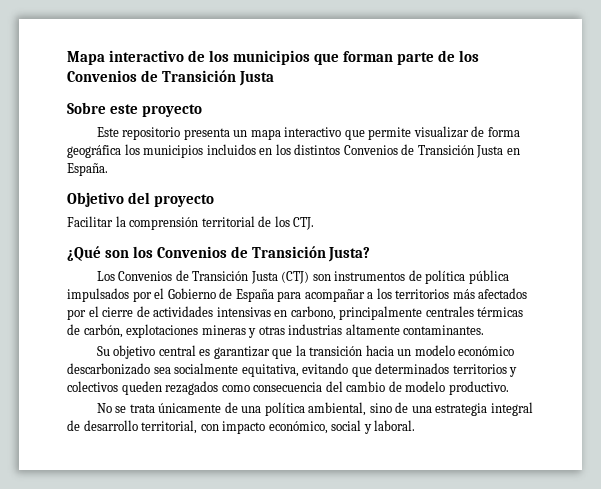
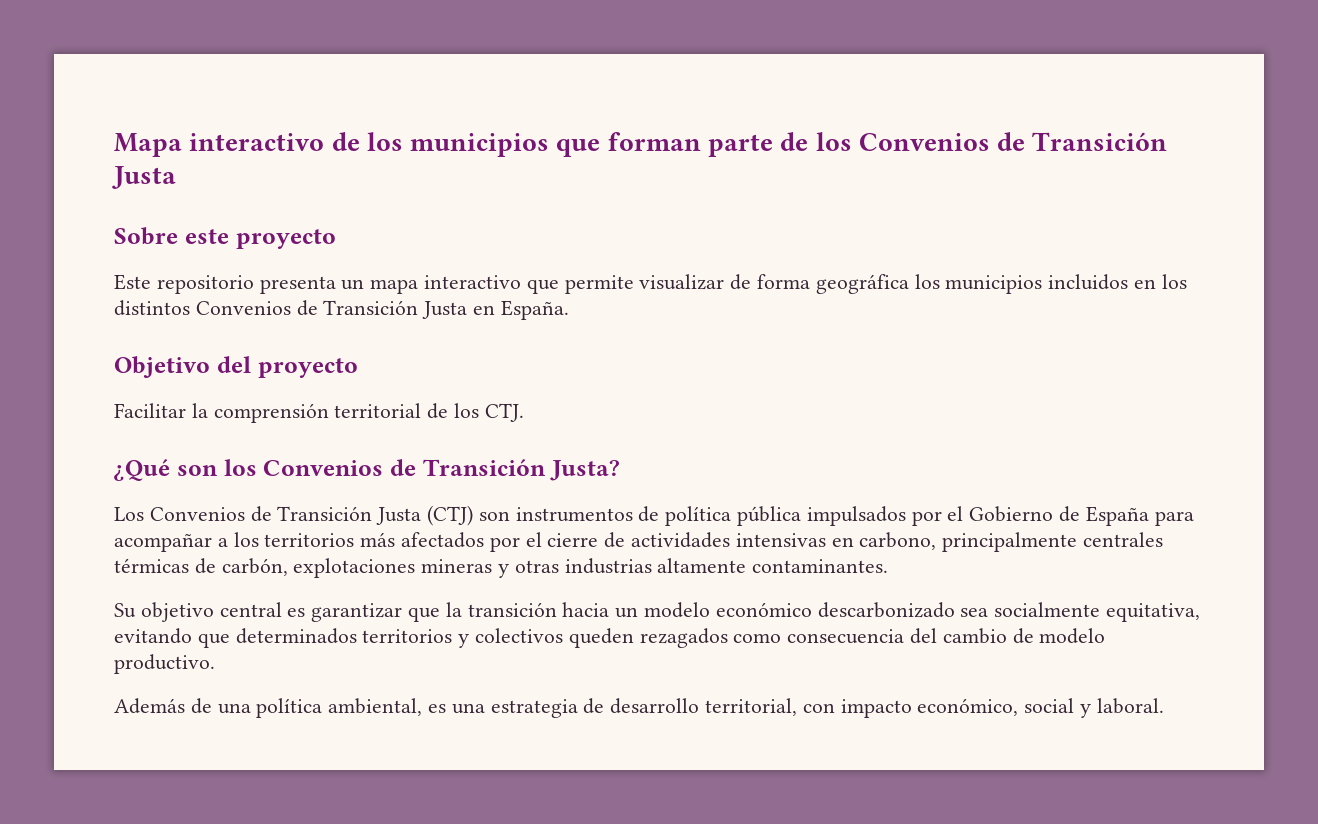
- No se trata únicamente de una política ambiental, sino de una estrategia integral de desarrollo territorial, con impacto económico, social y laboral.
+ Además de una política ambiental, es una estrategia de desarrollo territorial, con impacto económico, social y laboral.

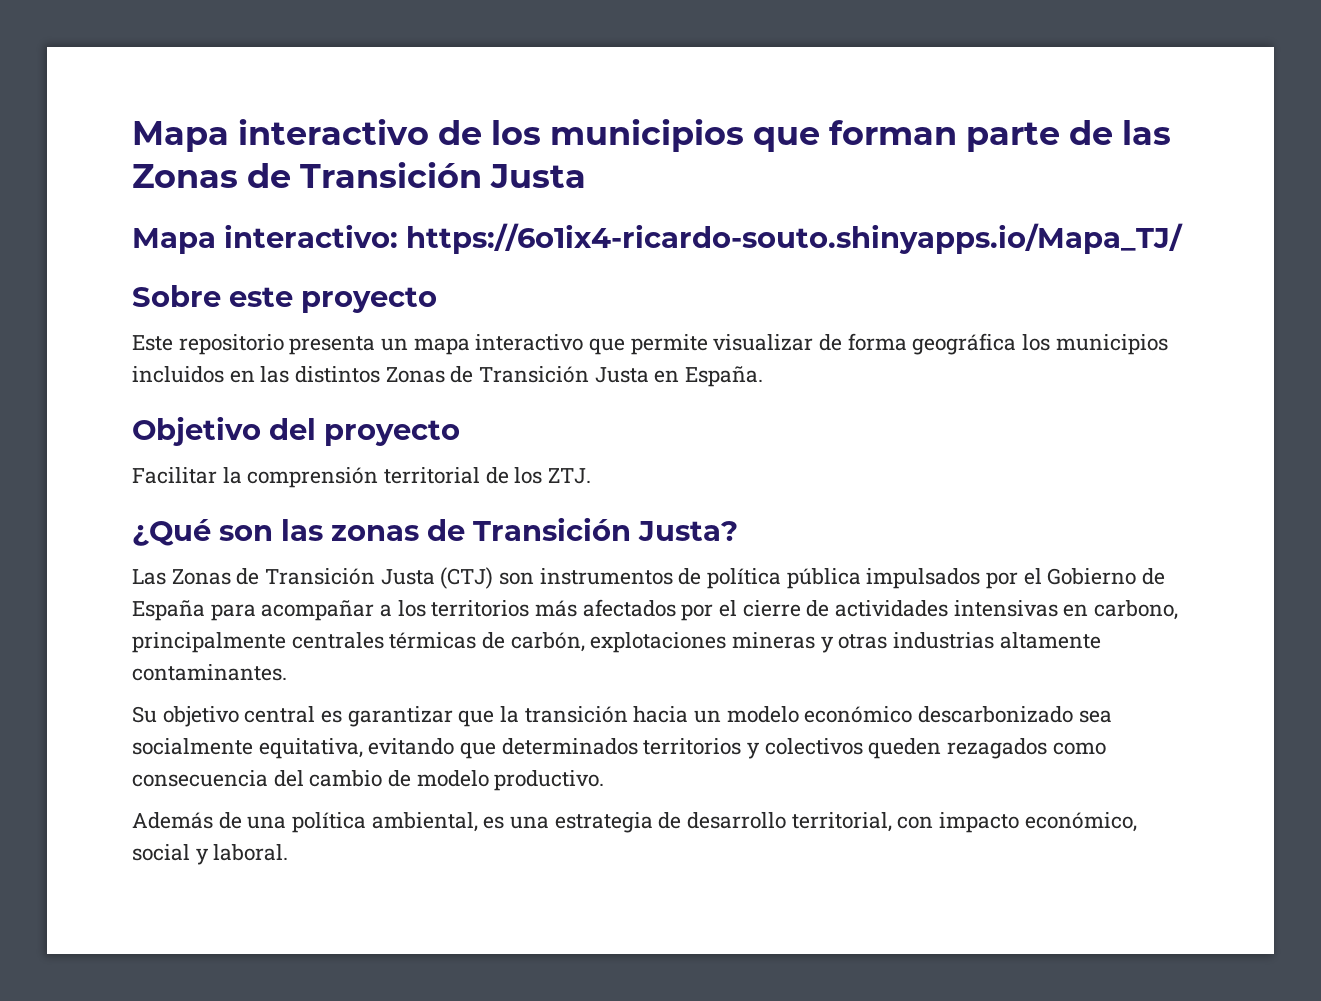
- Mapa interactivo de los municipios que forman parte de los Convenios de Transición Justa
+ Mapa interactivo de los municipios que forman parte de las Zonas de Transición Justa
+ Mapa interactivo: https://6o1ix4-ricardo-souto.shinyapps.io/Mapa_TJ/
- Este repositorio presenta un mapa interactivo que permite visualizar de forma geográfica los municipios incluidos en los distintos Convenios de Transición Justa en España.
+ Este repositorio presenta un mapa interactivo que permite visualizar de forma geográfica los municipios incluidos en las distintos Zonas de Transición Justa en España.
- Facilitar la comprensión territorial de los CTJ.
+ Facilitar la comprensión territorial de los ZTJ.
- ¿Qué son los Convenios de Transición Justa?
+ ¿Qué son las zonas de Transición Justa?
- Los Convenios de Transición Justa (CTJ) son instrumentos de política pública impulsados por el Gobierno de España para acompañar a los territorios más afectados por el cierre de actividades intensivas en carbono, principalmente centrales térmicas de carbón, explotaciones mineras y otras industrias altamente contaminantes.
+ Las Zonas de Transición Justa (CTJ) son instrumentos de política pública impulsados por el Gobierno de España para acompañar a los territorios más afectados por el cierre de actividades intensivas en carbono, principalmente centrales térmicas de carbón, explotaciones mineras y otras industrias altamente contaminantes.

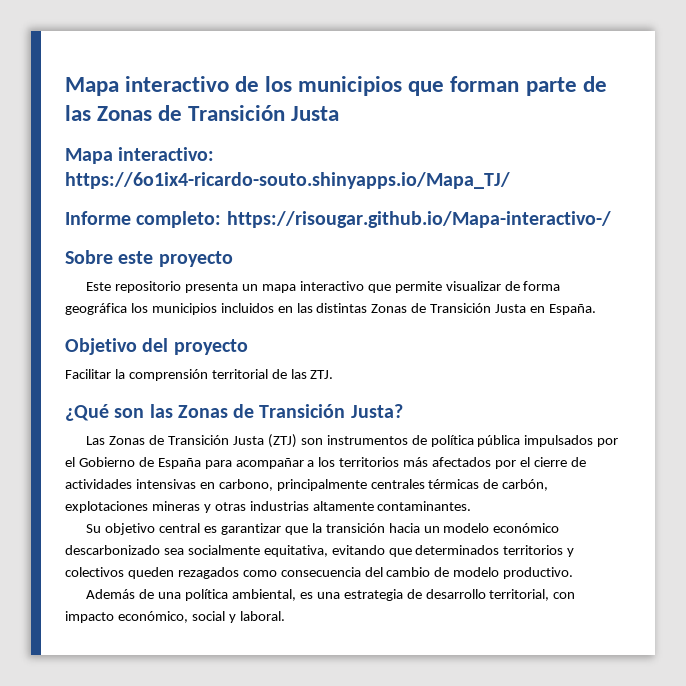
+ Informe completo: https://risougar.github.io/Mapa-interactivo-/
- Este repositorio presenta un mapa interactivo que permite visualizar de forma geográfica los municipios incluidos en las distintos Zonas de Transición Justa en España.
+ Este repositorio presenta un mapa interactivo que permite visualizar de forma geográfica los municipios incluidos en las distintas Zonas de Transición Justa en España.
- Facilitar la comprensión territorial de los ZTJ.
+ Facilitar la comprensión territorial de las ZTJ.
- ¿Qué son las zonas de Transición Justa?
+ ¿Qué son las Zonas de Transición Justa?
- Las Zonas de Transición Justa (CTJ) son instrumentos de política pública impulsados por el Gobierno de España para acompañar a los territorios más afectados por el cierre de actividades intensivas en carbono, principalmente centrales térmicas de carbón, explotaciones mineras y otras industrias altamente contaminantes.
+ Las Zonas de Transición Justa (ZTJ) son instrumentos de política pública impulsados por el Gobierno de España para acompañar a los territorios más afectados por el cierre de actividades intensivas en carbono, principalmente centrales térmicas de carbón, explotaciones mineras y otras industrias altamente contaminantes.

